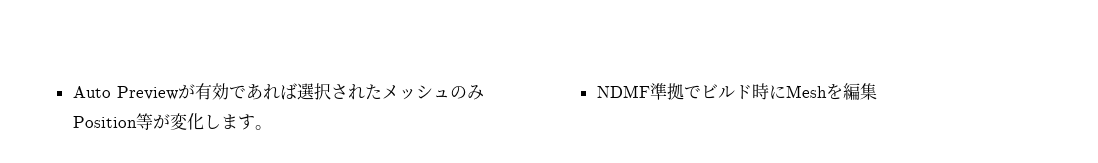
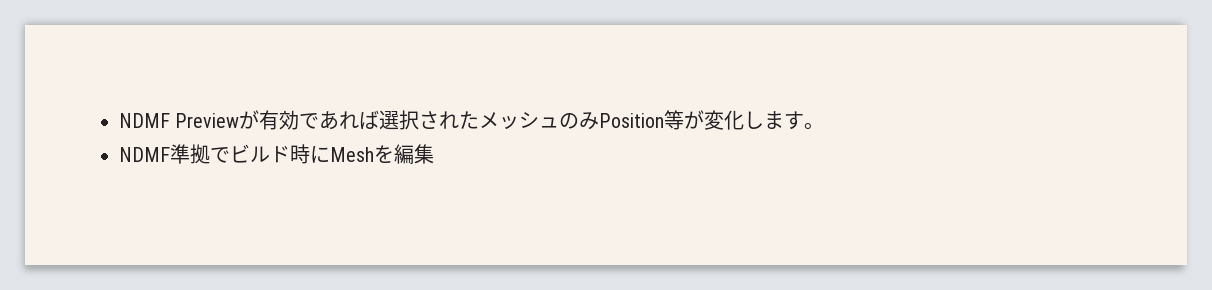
- Auto Previewが有効であれば選択されたメッシュのみPosition等が変化します。
+ NDMF Previewが有効であれば選択されたメッシュのみPosition等が変化します。

